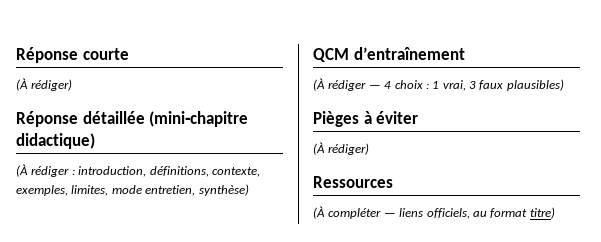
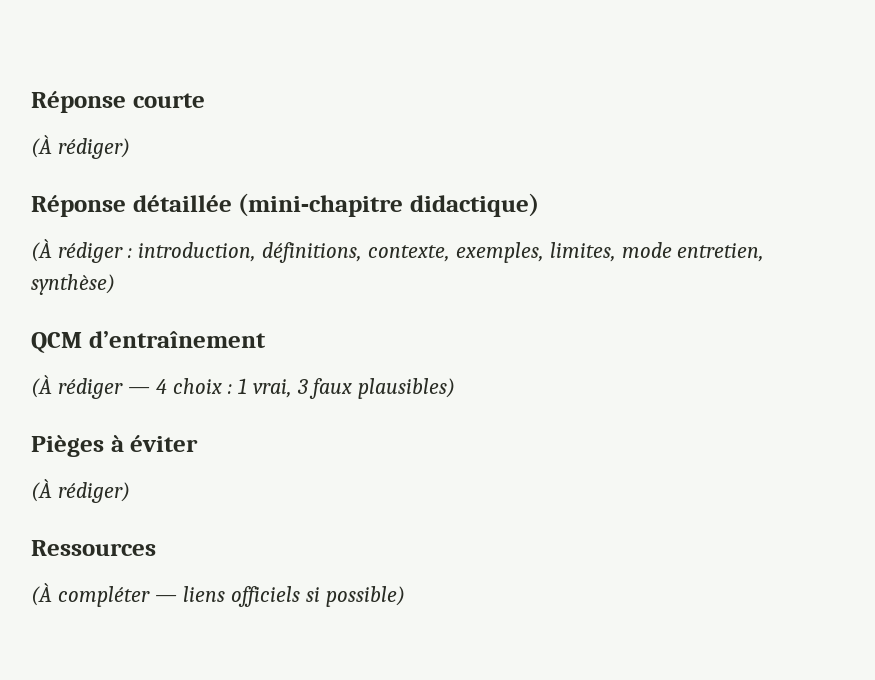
- (À compléter — liens officiels, au format titre)
+ (À compléter — liens officiels si possible)

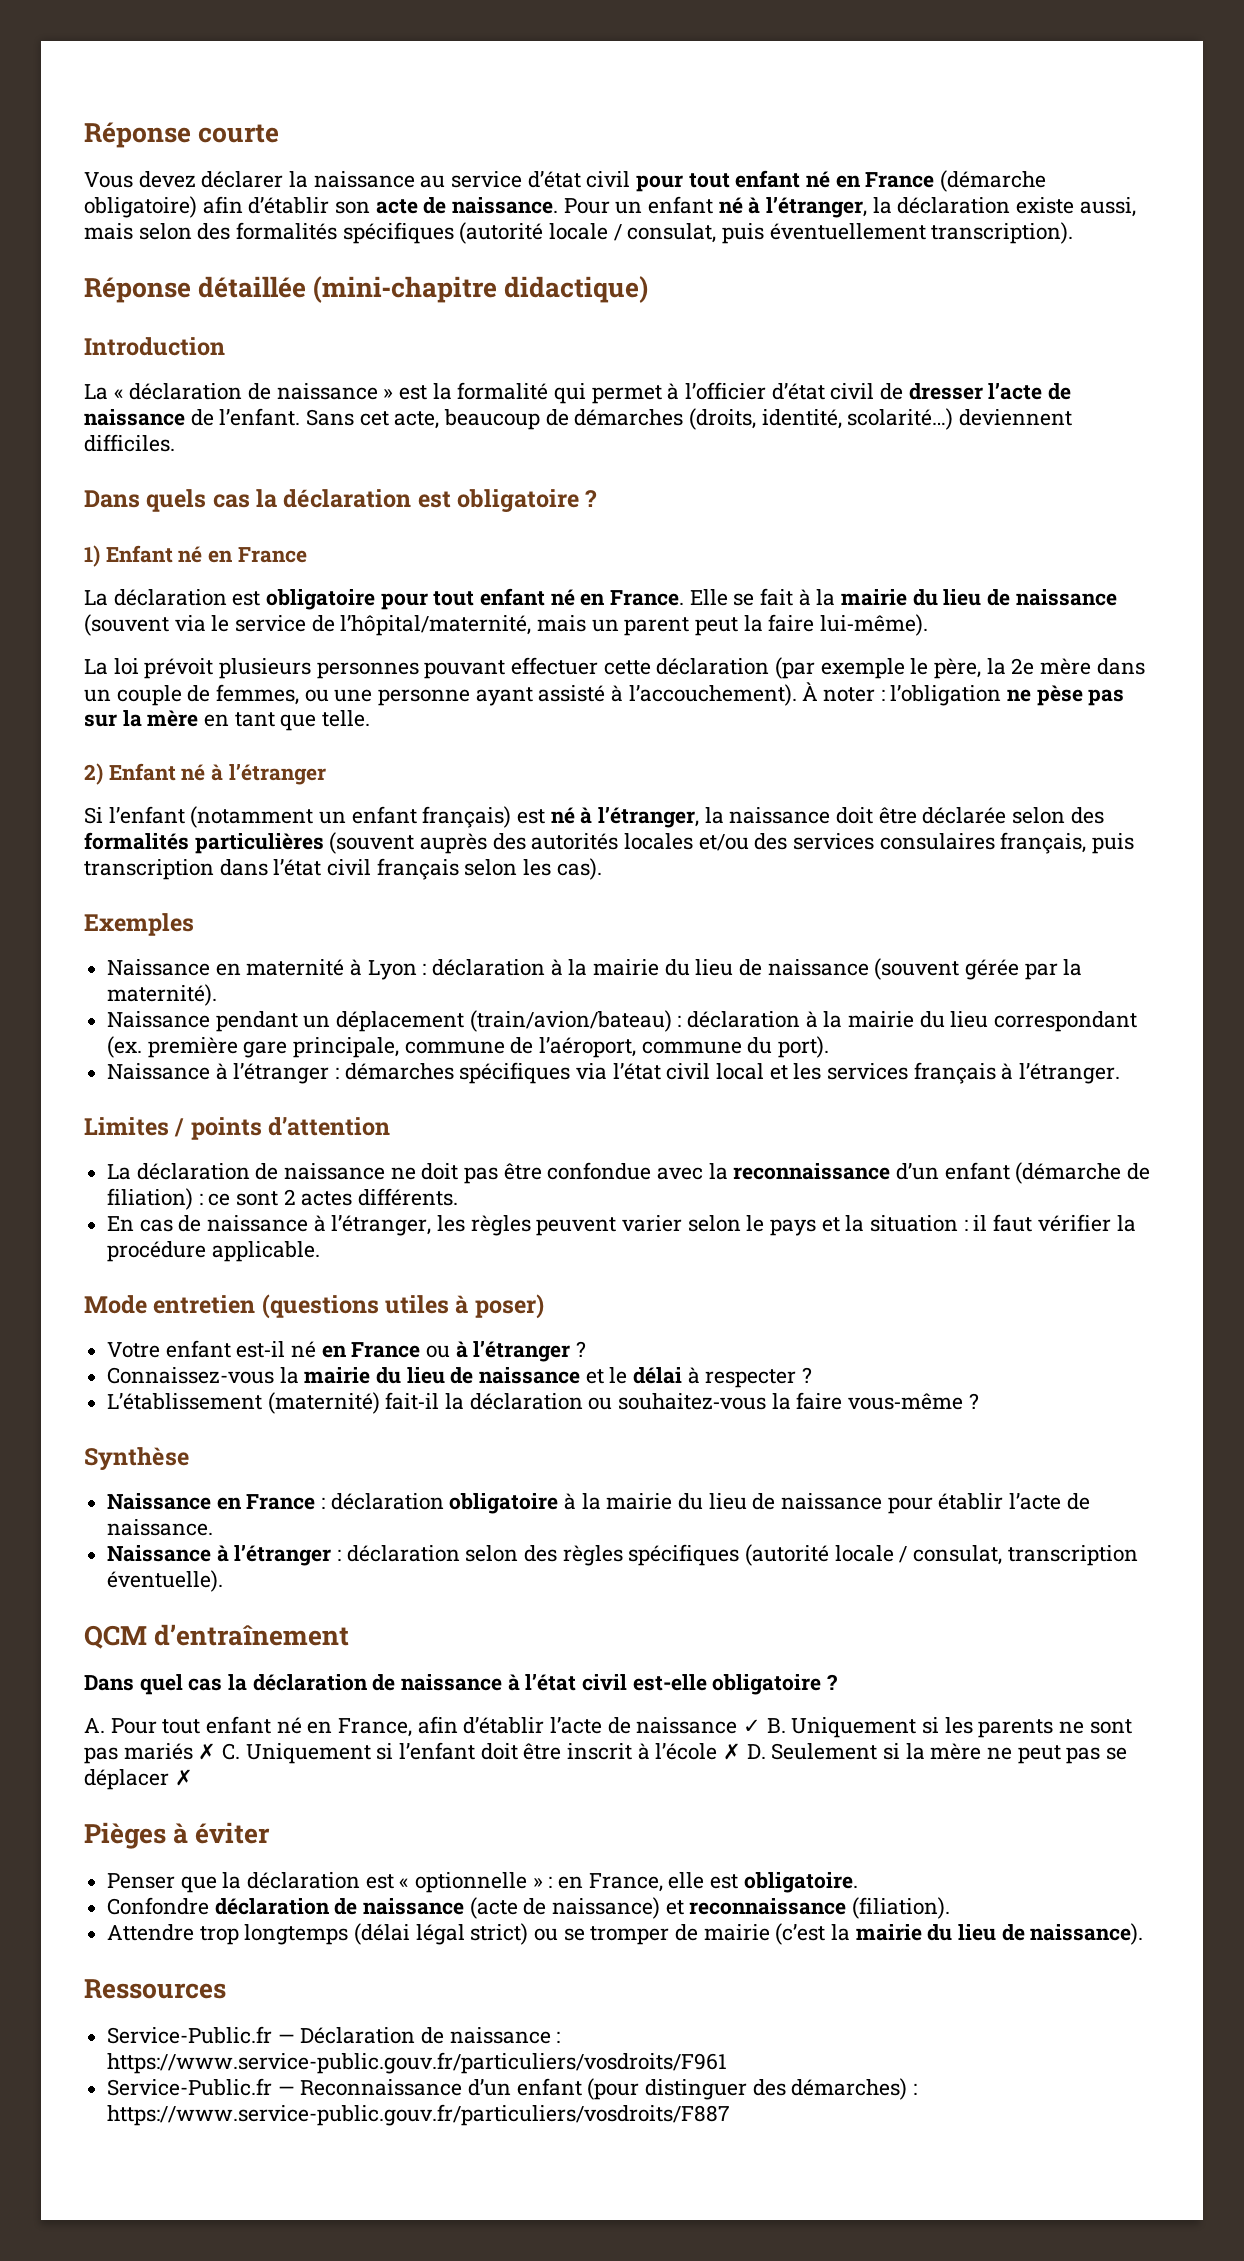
  Réponse courte
- (À rédiger)
+ Vous devez déclarer la naissance au service d’état civil pour tout enfant né en France (démarche obligatoire) afin d’établir son acte de naissance. Pour un enfant né à l’étranger, la déclaration existe aussi, mais selon des formalités spécifiques (autorité locale / consulat, puis éventuellement transcription).
  Réponse détaillée (mini‑chapitre didactique)
- (À rédiger : introduction, définitions, contexte, exemples, limites, mode entretien, synthèse)
+ Introduction
+ La « déclaration de naissance » est la formalité qui permet à l’officier d’état civil de dresser l’acte de naissance de l’enfant. Sans cet acte, beaucoup de démarches (droits, identité, scolarité…) deviennent difficiles.
+ Dans quels cas la déclaration est obligatoire ?
+ 1) Enfant né en France
+ La déclaration est obligatoire pour tout enfant né en France. Elle se fait à la mairie du lieu de naissance (souvent via le service de l’hôpital/maternité, mais un parent peut la faire lui‑même).
+ La loi prévoit plusieurs personnes pouvant effectuer cette déclaration (par exemple le père, la 2e mère dans un couple de femmes, ou une personne ayant assisté à l’accouchement). À noter : l’obligation ne pèse pas sur la mère en tant que telle.
+ 2) Enfant né à l’étranger
+ Si l’enfant (notamment un enfant français) est né à l’étranger, la naissance doit être déclarée selon des formalités particulières (souvent auprès des autorités locales et/ou des services consulaires français, puis transcription dans l’état civil français selon les cas).
+ Exemples
+ Naissance en maternité à Lyon : déclaration à la mairie du lieu de naissance (souvent gérée par la maternité).
+ Naissance pendant un déplacement (train/avion/bateau) : déclaration à la mairie du lieu correspondant (ex. première gare principale, commune de l’aéroport, commune du port).
+ Naissance à l’étranger : démarches spécifiques via l’état civil local et les services français à l’étranger.
+ Limites / points d’attention
+ La déclaration de naissance ne doit pas être confondue avec la reconnaissance d’un enfant (démarche de filiation) : ce sont 2 actes différents.
+ En cas de naissance à l’étranger, les règles peuvent varier selon le pays et la situation : il faut vérifier la procédure applicable.
+ Mode entretien (questions utiles à poser)
+ Votre enfant est‑il né en France ou à l’étranger ?
+ Connaissez-vous la mairie du lieu de naissance et le délai à respecter ?
+ L’établissement (maternité) fait‑il la déclaration ou souhaitez‑vous la faire vous‑même ?
+ Synthèse
+ Naissance en France : déclaration obligatoire à la mairie du lieu de naissance pour établir l’acte de naissance.
+ Naissance à l’étranger : déclaration selon des règles spécifiques (autorité locale / consulat, transcription éventuelle).
  QCM d’entraînement
- (À rédiger — 4 choix : 1 vrai, 3 faux plausibles)
+ Dans quel cas la déclaration de naissance à l’état civil est-elle obligatoire ?
+ A. Pour tout enfant né en France, afin d’établir l’acte de naissance ✓ B. Uniquement si les parents ne sont pas mariés ✗ C. Uniquement si l’enfant doit être inscrit à l’école ✗ D. Seulement si la mère ne peut pas se déplacer ✗
  Pièges à éviter
- (À rédiger)
+ Penser que la déclaration est « optionnelle » : en France, elle est obligatoire.
+ Confondre déclaration de naissance (acte de naissance) et reconnaissance (filiation).
+ Attendre trop longtemps (délai légal strict) ou se tromper de mairie (c’est la mairie du lieu de naissance).
  Ressources
- (À compléter — liens officiels si possible)
+ Service-Public.fr — Déclaration de naissance : https://www.service-public.gouv.fr/particuliers/vosdroits/F961
+ Service-Public.fr — Reconnaissance d’un enfant (pour distinguer des démarches) : https://www.service-public.gouv.fr/particuliers/vosdroits/F887

